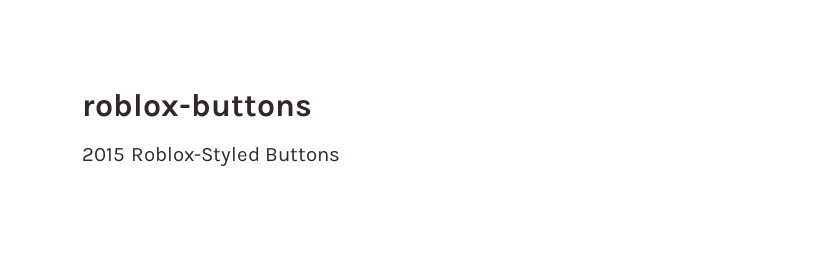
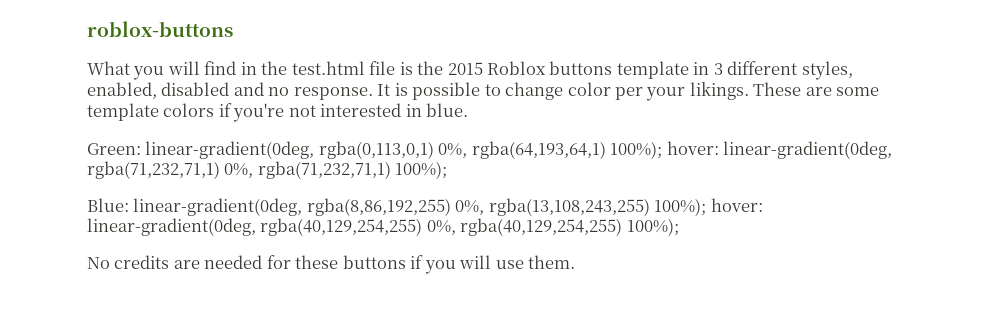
- 2015 Roblox-Styled Buttons
+ What you will find in the test.html file is the 2015 Roblox buttons template in 3 different styles, enabled, disabled and no response. It is possible to change color per your likings. These are some template colors if you're not interested in blue.
+ Green: linear-gradient(0deg, rgba(0,113,0,1) 0%, rgba(64,193,64,1) 100%); hover: linear-gradient(0deg, rgba(71,232,71,1) 0%, rgba(71,232,71,1) 100%);
+ Blue: linear-gradient(0deg, rgba(8,86,192,255) 0%, rgba(13,108,243,255) 100%); hover: linear-gradient(0deg, rgba(40,129,254,255) 0%, rgba(40,129,254,255) 100%);
+ No credits are needed for these buttons if you will use them.

